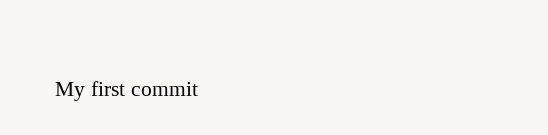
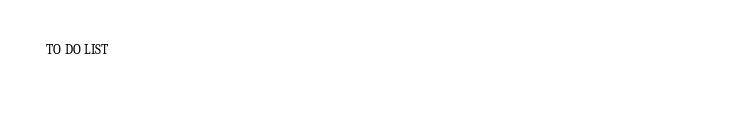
- My first commit
+ TO DO LIST

